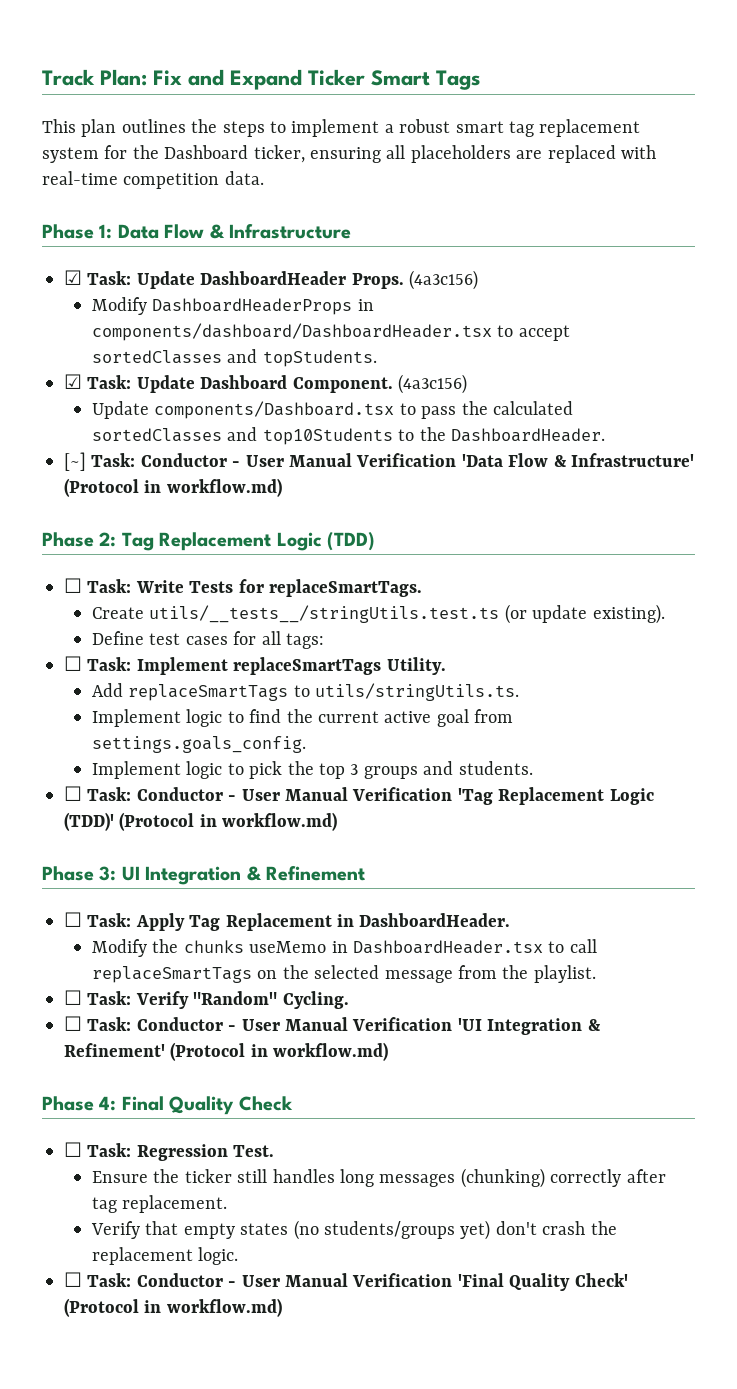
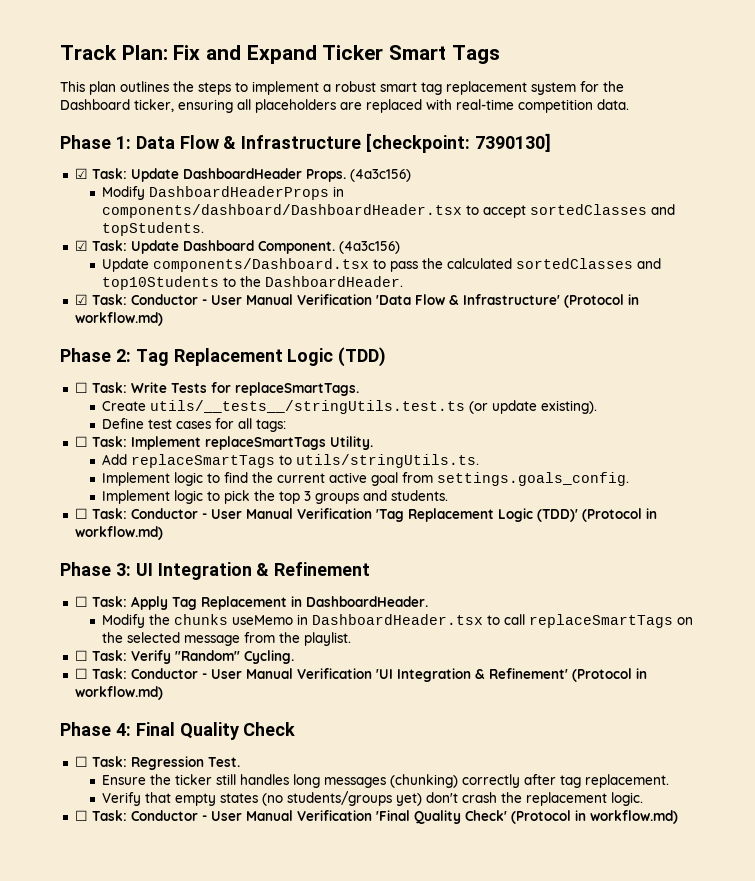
- Phase 1: Data Flow & Infrastructure
+ Phase 1: Data Flow & Infrastructure [checkpoint: 7390130]
- [~] Task: Conductor - User Manual Verification 'Data Flow & Infrastructure' (Protocol in workflow.md)
+ ☑ Task: Conductor - User Manual Verification 'Data Flow & Infrastructure' (Protocol in workflow.md)

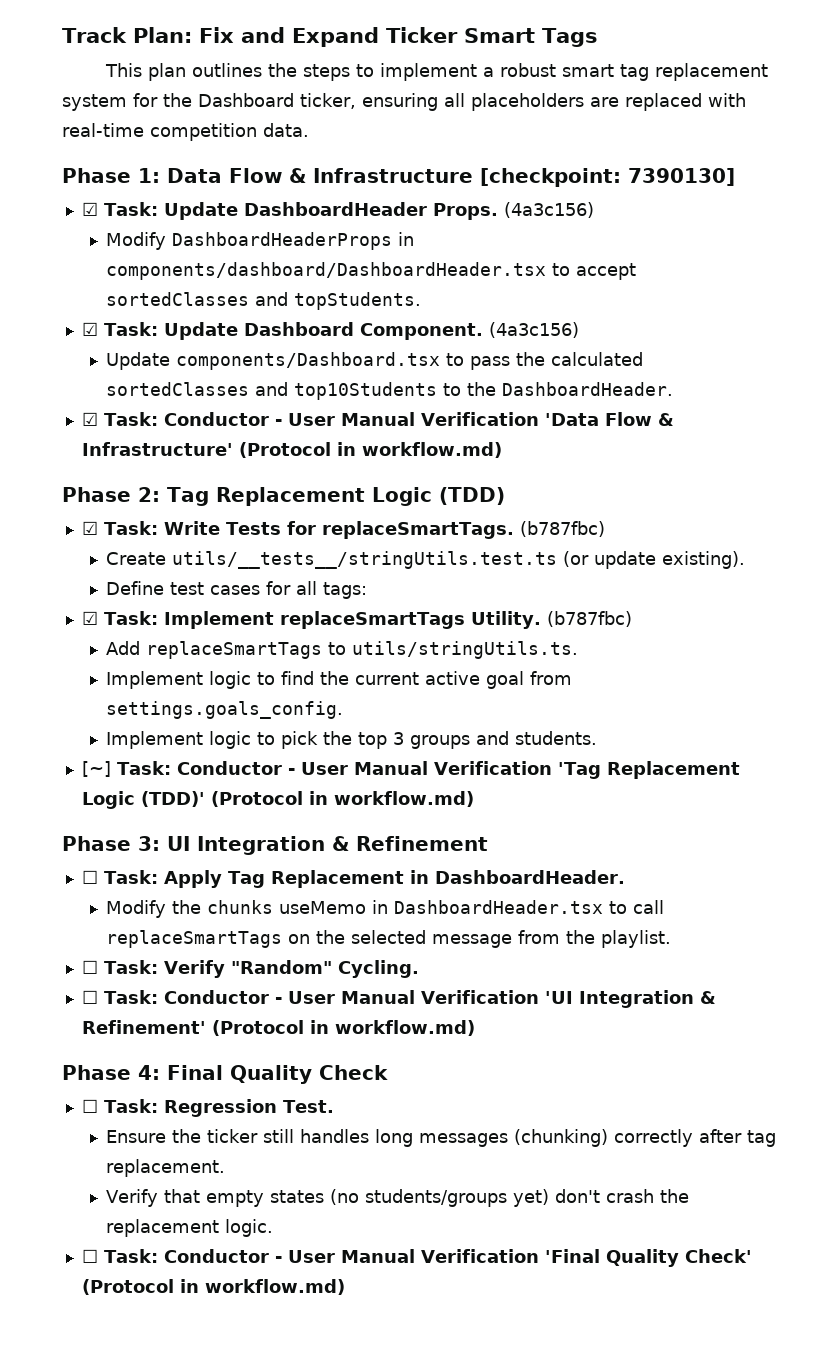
- ☐ Task: Write Tests for replaceSmartTags.
+ ☑ Task: Write Tests for replaceSmartTags. (b787fbc)
- ☐ Task: Implement replaceSmartTags Utility.
+ ☑ Task: Implement replaceSmartTags Utility. (b787fbc)
- ☐ Task: Conductor - User Manual Verification 'Tag Replacement Logic (TDD)' (Protocol in workflow.md)
+ [~] Task: Conductor - User Manual Verification 'Tag Replacement Logic (TDD)' (Protocol in workflow.md)

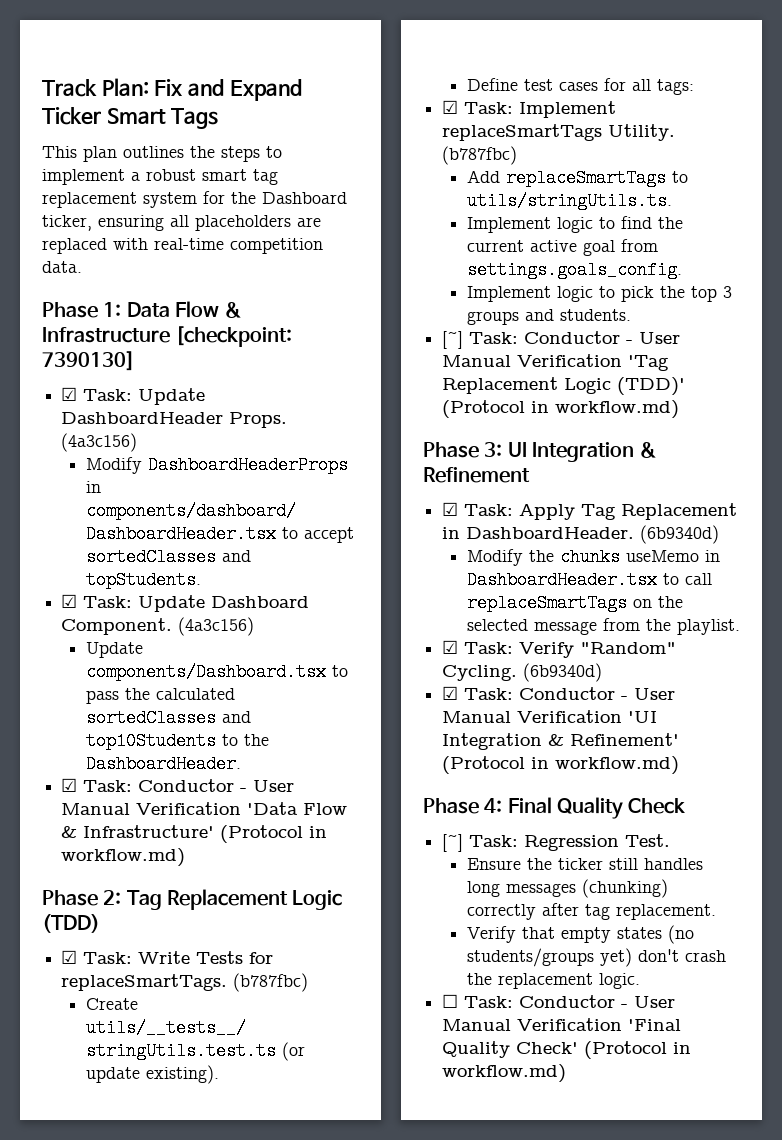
- ☐ Task: Apply Tag Replacement in DashboardHeader.
+ ☑ Task: Apply Tag Replacement in DashboardHeader. (6b9340d)
- ☐ Task: Verify "Random" Cycling.
- ☐ Task: Conductor - User Manual Verification 'UI Integration & Refinement' (Protocol in workflow.md)
+ ☑ Task: Verify "Random" Cycling. (6b9340d)
+ ☑ Task: Conductor - User Manual Verification 'UI Integration & Refinement' (Protocol in workflow.md)
- ☐ Task: Regression Test.
+ [~] Task: Regression Test.

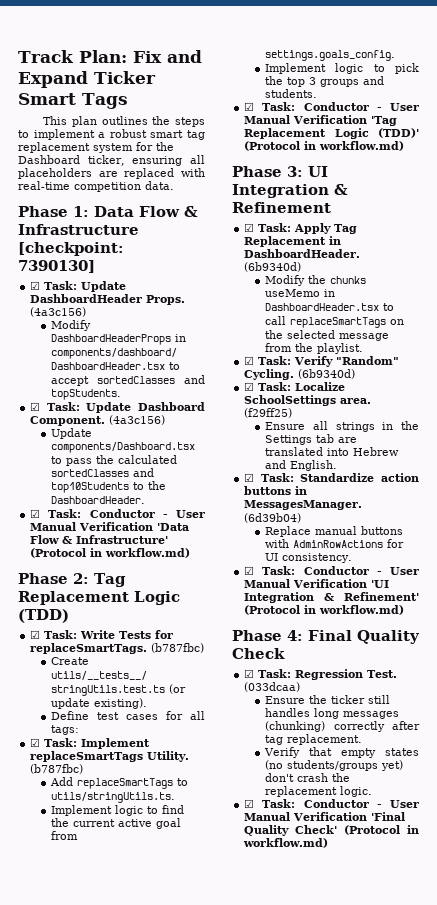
- [~] Task: Conductor - User Manual Verification 'Tag Replacement Logic (TDD)' (Protocol in workflow.md)
+ ☑ Task: Conductor - User Manual Verification 'Tag Replacement Logic (TDD)' (Protocol in workflow.md)
+ ☑ Task: Localize SchoolSettings area. (f29ff25)
+ Ensure all strings in the Settings tab are translated into Hebrew and English.
+ ☑ Task: Standardize action buttons in MessagesManager. (6d39b04)
+ Replace manual buttons with AdminRowActions for UI consistency.
- [~] Task: Regression Test.
+ ☑ Task: Regression Test. (033dcaa)
- ☐ Task: Conductor - User Manual Verification 'Final Quality Check' (Protocol in workflow.md)
+ ☑ Task: Conductor - User Manual Verification 'Final Quality Check' (Protocol in workflow.md)

